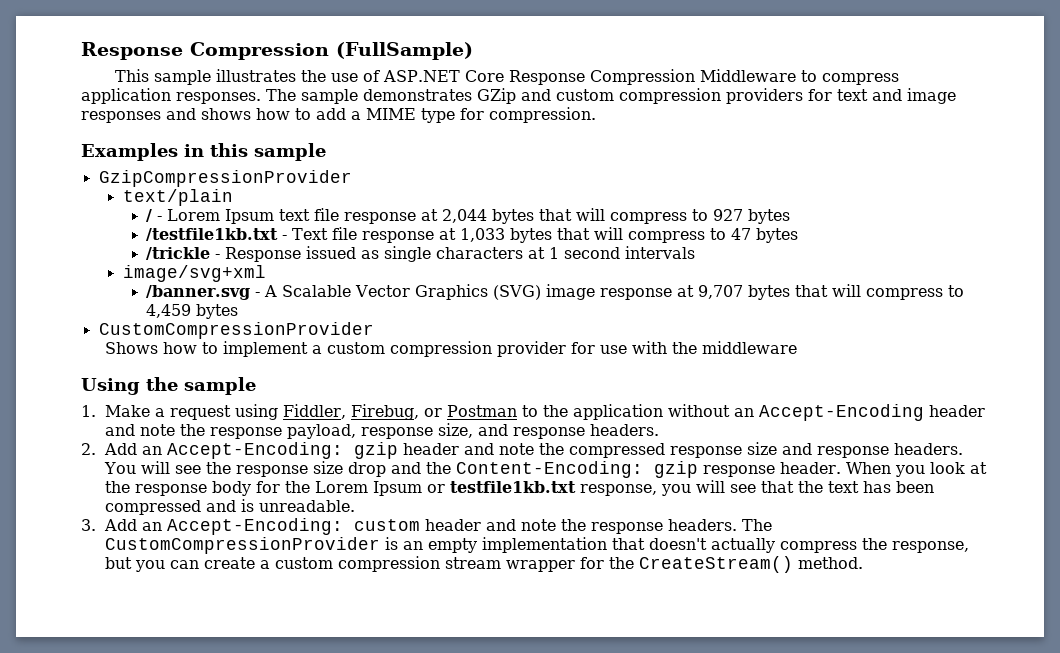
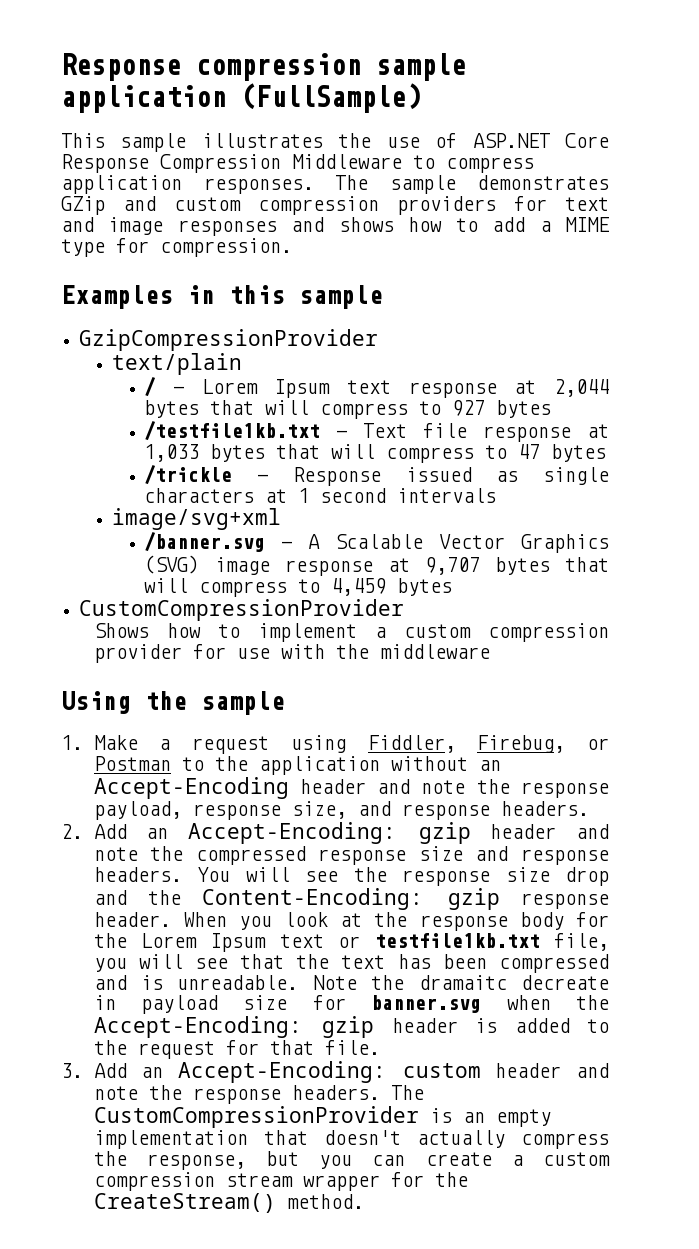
- Response Compression (FullSample)
+ Response compression sample application (FullSample)
- / - Lorem Ipsum text file response at 2,044 bytes that will compress to 927 bytes
+ / - Lorem Ipsum text response at 2,044 bytes that will compress to 927 bytes
- When you look at the response body for the Lorem Ipsum or testfile1kb.txt response, you will see that the text has been compressed and is unreadable.
+ When you look at the response body for the Lorem Ipsum text or testfile1kb.txt file, you will see that the text has been compressed and is unreadable. Note the dramaitc decreate in payload size for banner.svg when the Accept-Encoding: gzip header is added to the request for that file.

